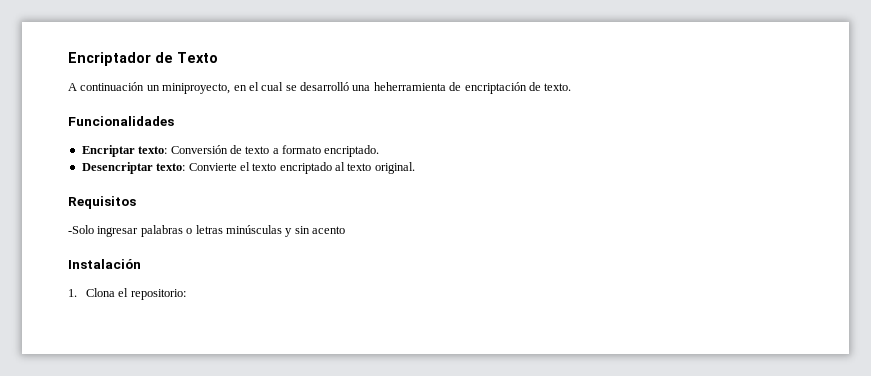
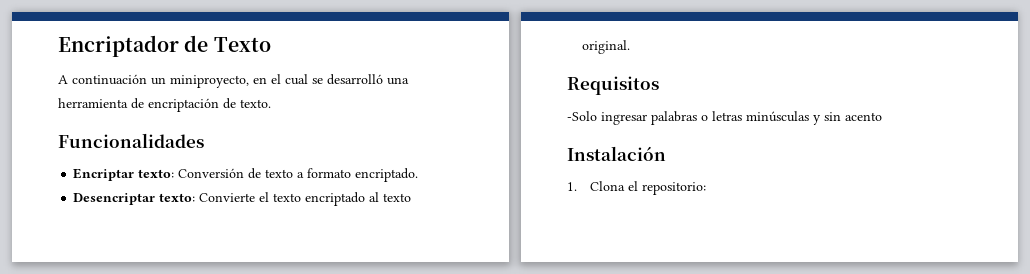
- A continuación un miniproyecto, en el cual se desarrolló una heherramienta de encriptación de texto.
+ A continuación un miniproyecto, en el cual se desarrolló una herramienta de encriptación de texto.

